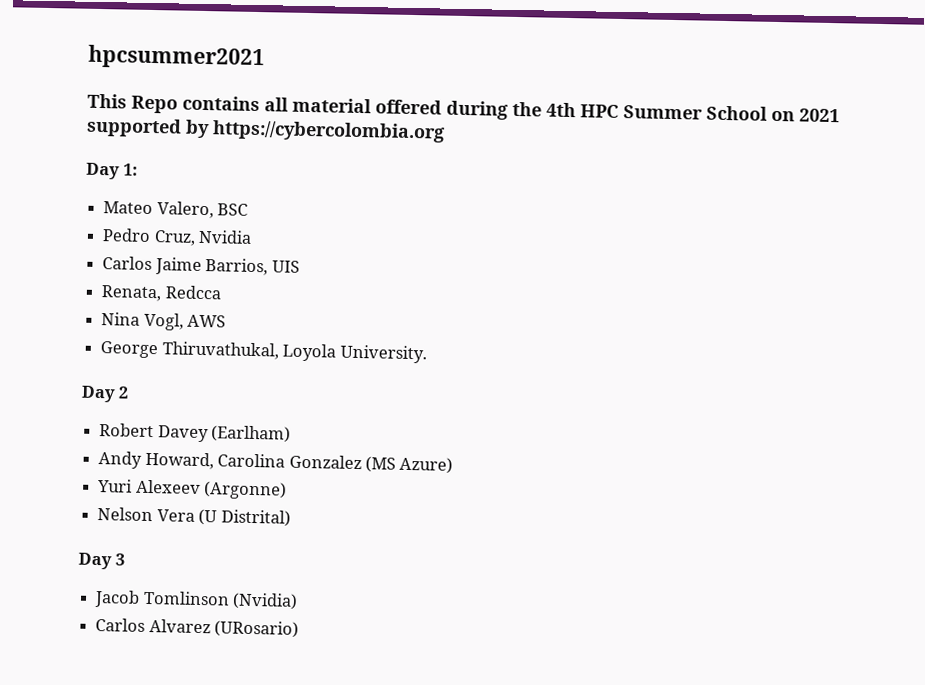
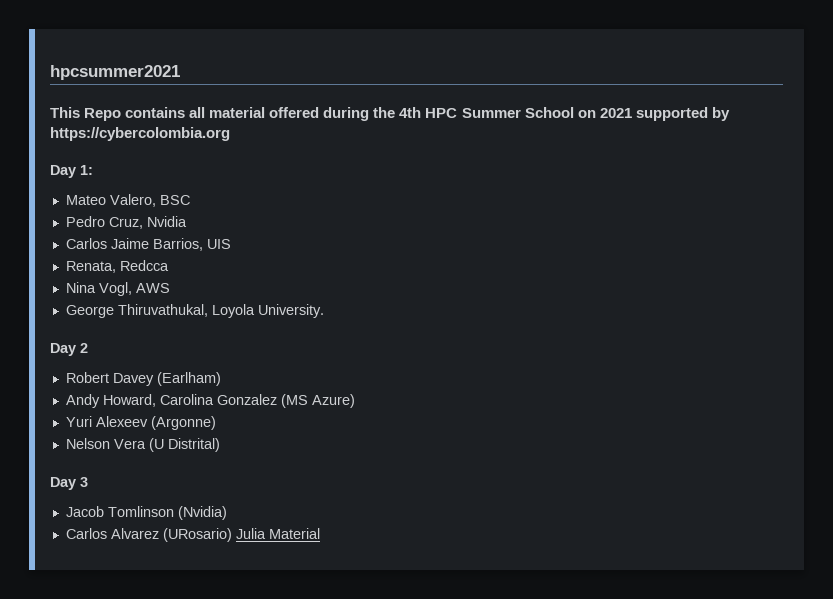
- Carlos Alvarez (URosario)
+ Carlos Alvarez (URosario) Julia Material

